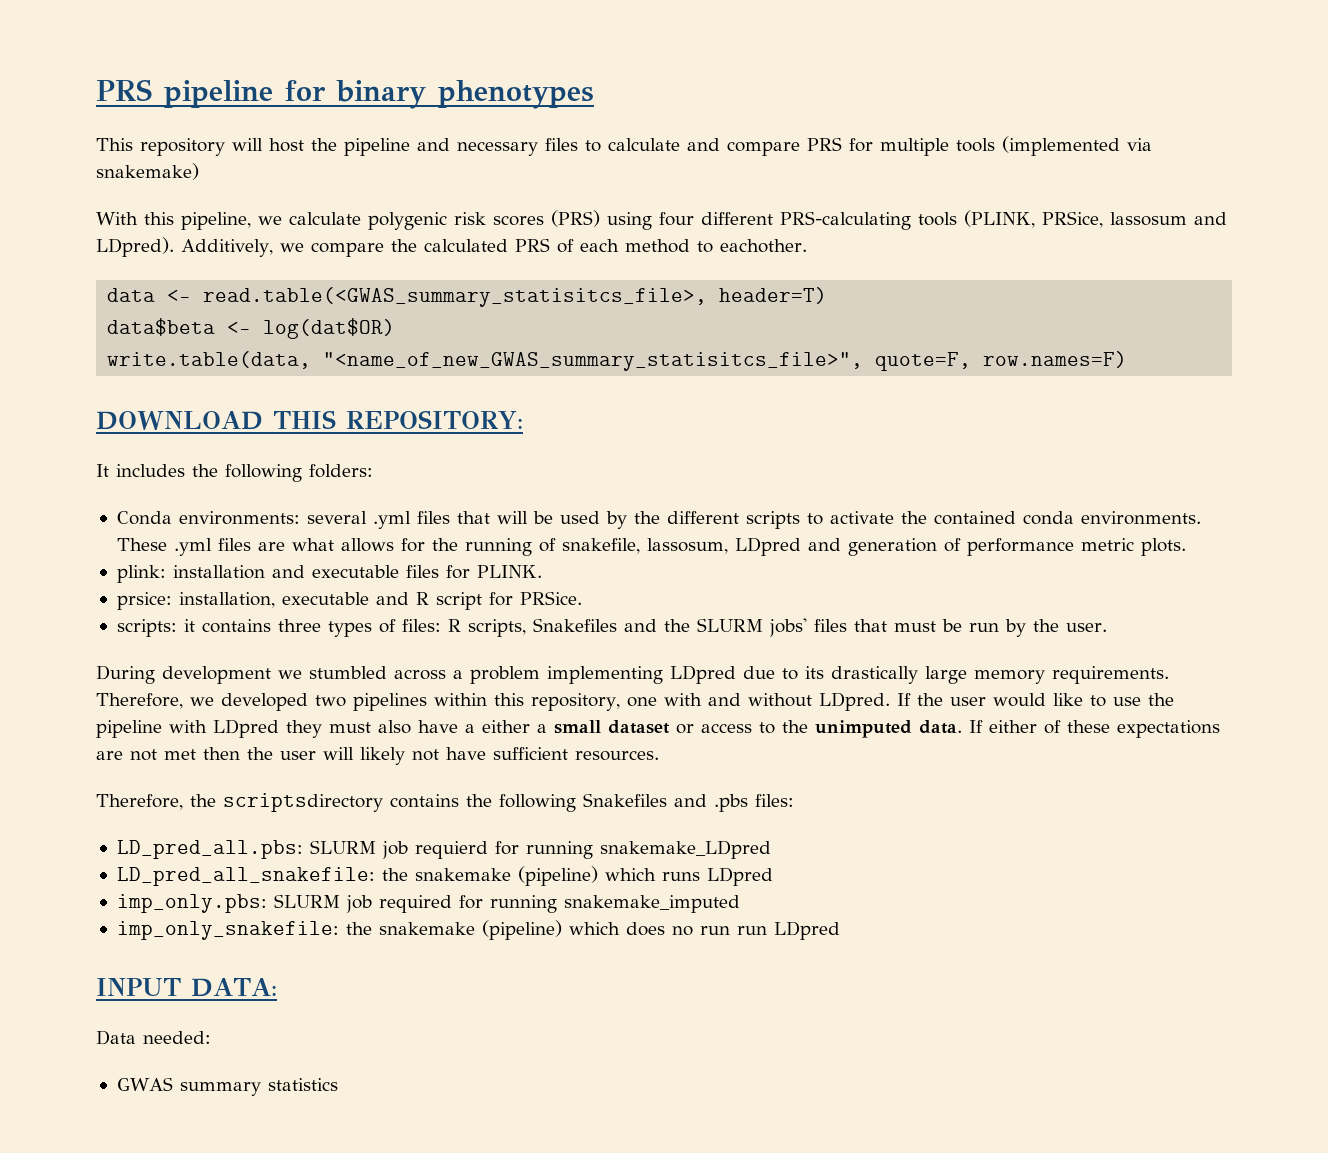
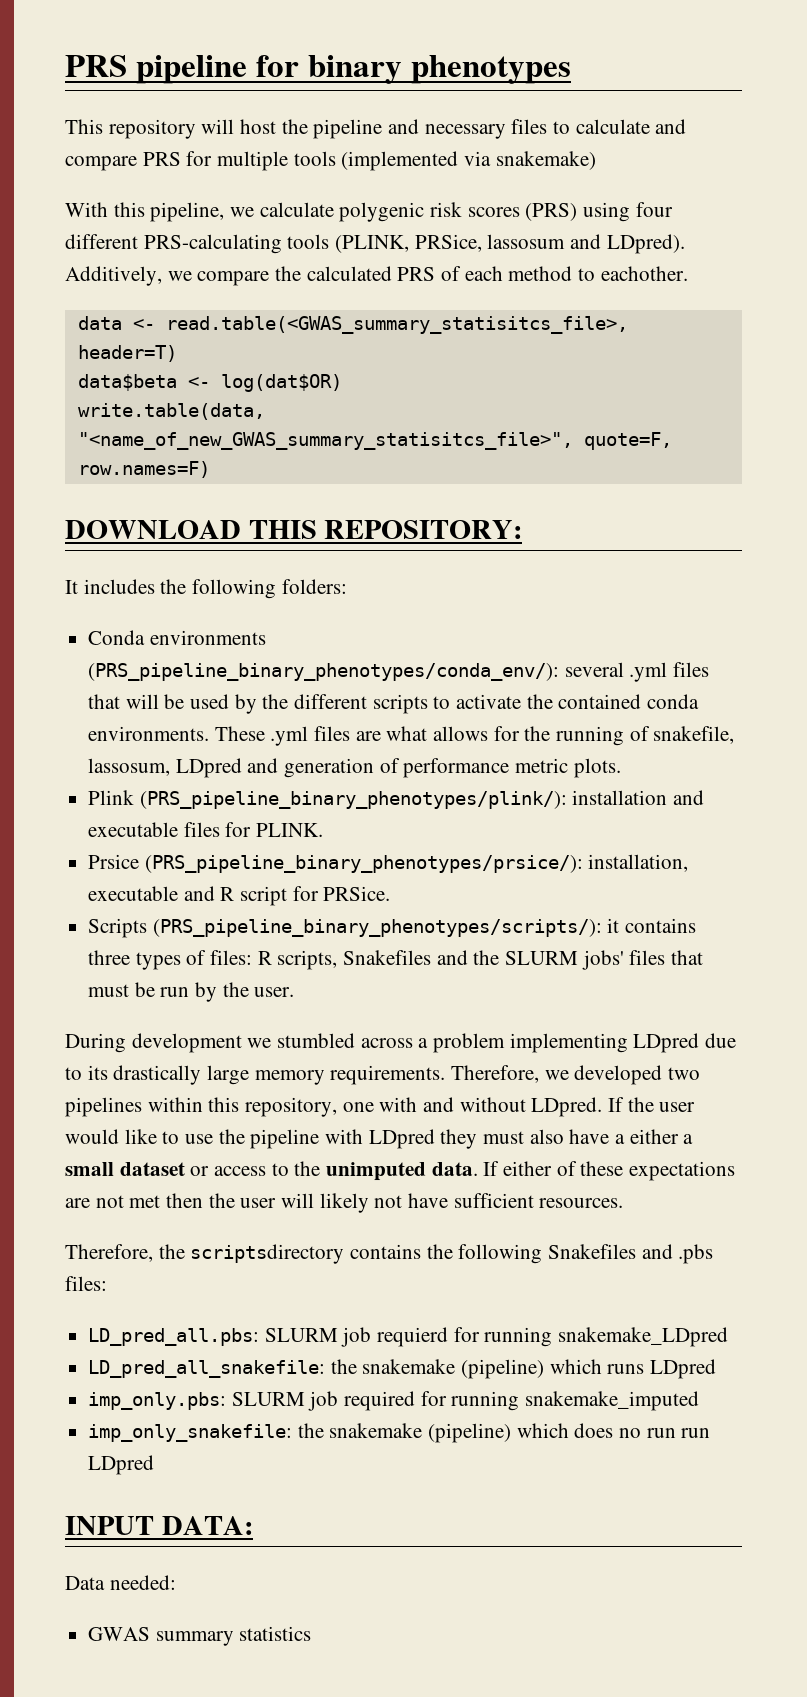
- Conda environments: several .yml files that will be used by the different scripts to activate the contained conda environments.
+ Conda environments (PRS_pipeline_binary_phenotypes/conda_env/): several .yml files that will be used by the different scripts to activate the contained conda environments.
- plink: installation and executable files for PLINK.
+ Plink (PRS_pipeline_binary_phenotypes/plink/): installation and executable files for PLINK.
- prsice: installation, executable and R script for PRSice.
+ Prsice (PRS_pipeline_binary_phenotypes/prsice/): installation, executable and R script for PRSice.
- scripts: it contains three types of files: R scripts, Snakefiles and the SLURM jobs' files that must be run by the user.
+ Scripts (PRS_pipeline_binary_phenotypes/scripts/): it contains three types of files: R scripts, Snakefiles and the SLURM jobs' files that must be run by the user.

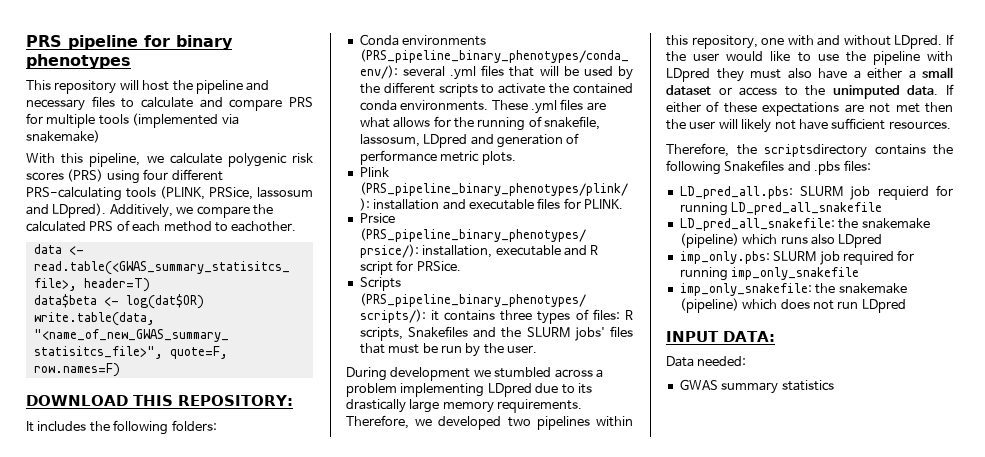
- LD_pred_all.pbs: SLURM job requierd for running snakemake_LDpred
+ LD_pred_all.pbs: SLURM job requierd for running LD_pred_all_snakefile
- LD_pred_all_snakefile: the snakemake (pipeline) which runs LDpred
+ LD_pred_all_snakefile: the snakemake (pipeline) which runs also LDpred
- imp_only.pbs: SLURM job required for running snakemake_imputed
+ imp_only.pbs: SLURM job required for running imp_only_snakefile
- imp_only_snakefile: the snakemake (pipeline) which does no run run LDpred
+ imp_only_snakefile: the snakemake (pipeline) which does not run LDpred

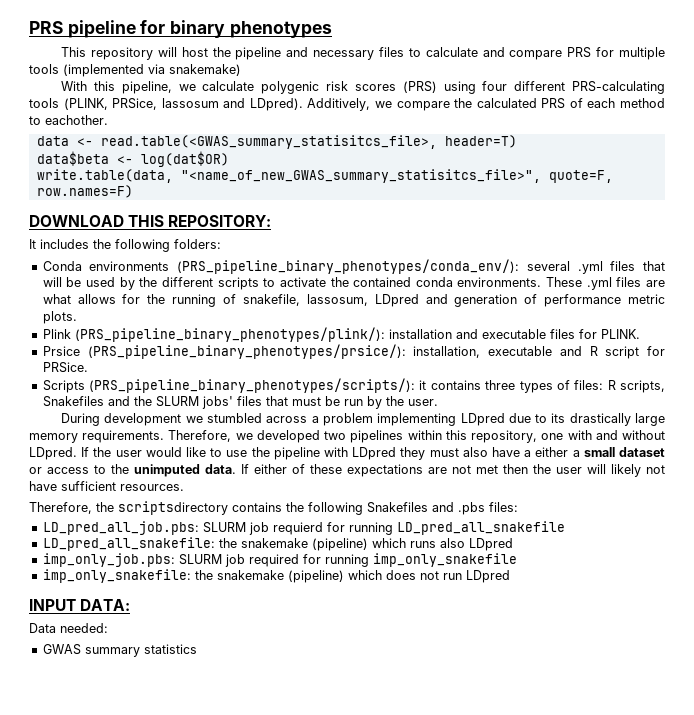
- LD_pred_all.pbs: SLURM job requierd for running LD_pred_all_snakefile
+ LD_pred_all_job.pbs: SLURM job requierd for running LD_pred_all_snakefile
- imp_only.pbs: SLURM job required for running imp_only_snakefile
+ imp_only_job.pbs: SLURM job required for running imp_only_snakefile

